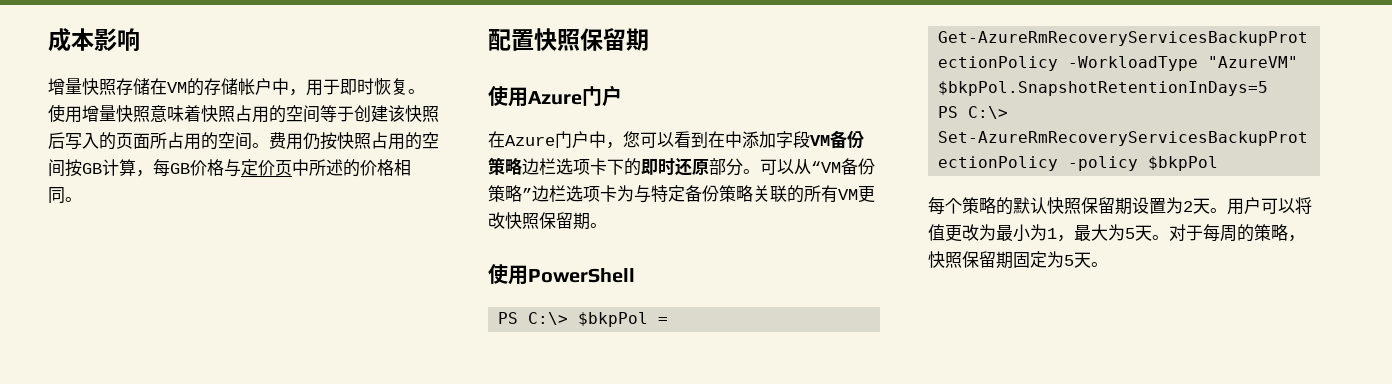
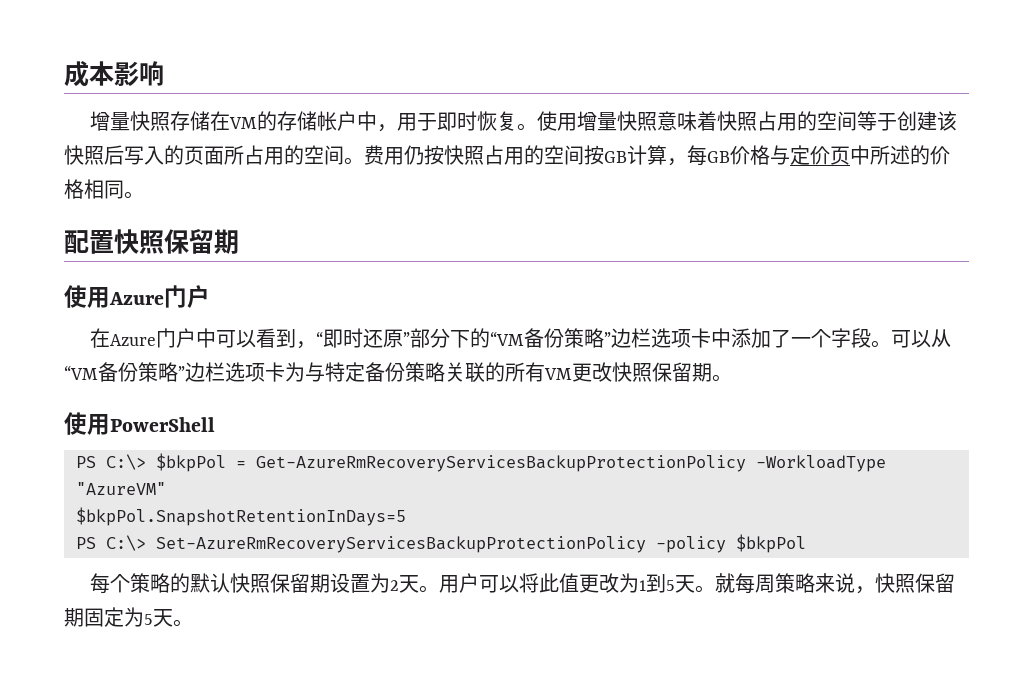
- 在Azure门户中，您可以看到在中添加字段VM备份策略边栏选项卡下的即时还原部分。
+ 在Azure门户中可以看到，“即时还原”部分下的“VM备份策略”边栏选项卡中添加了一个字段。
- 用户可以将值更改为最小为1，最大为5天。对于每周的策略，快照保留期固定为5天。
+ 用户可以将此值更改为1到5天。就每周策略来说，快照保留期固定为5天。

